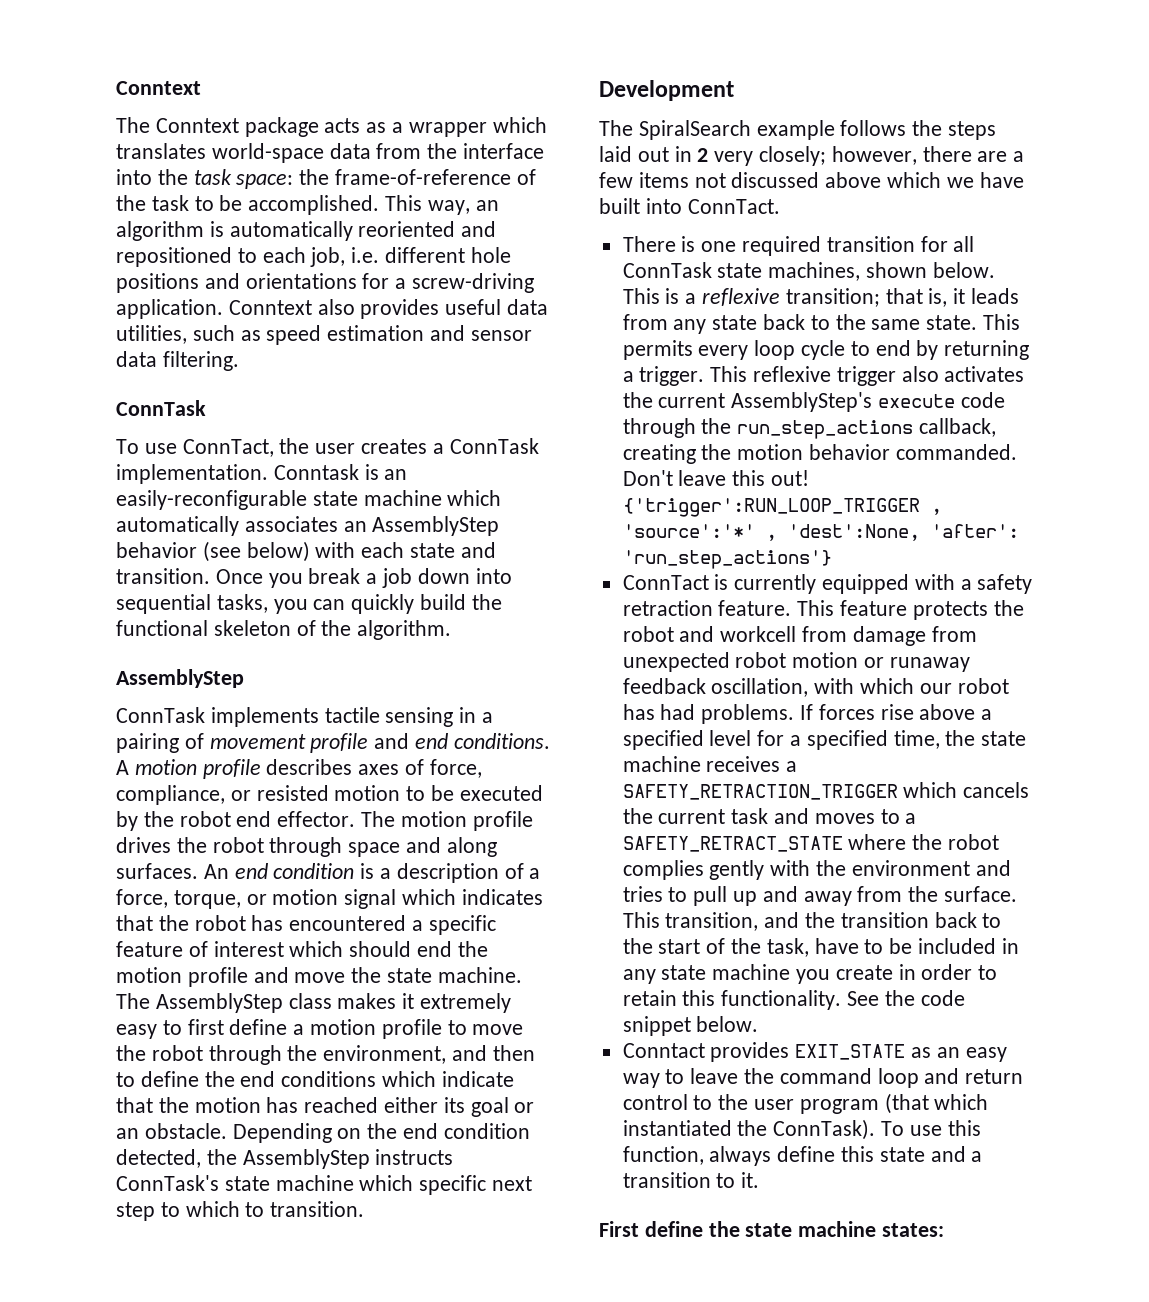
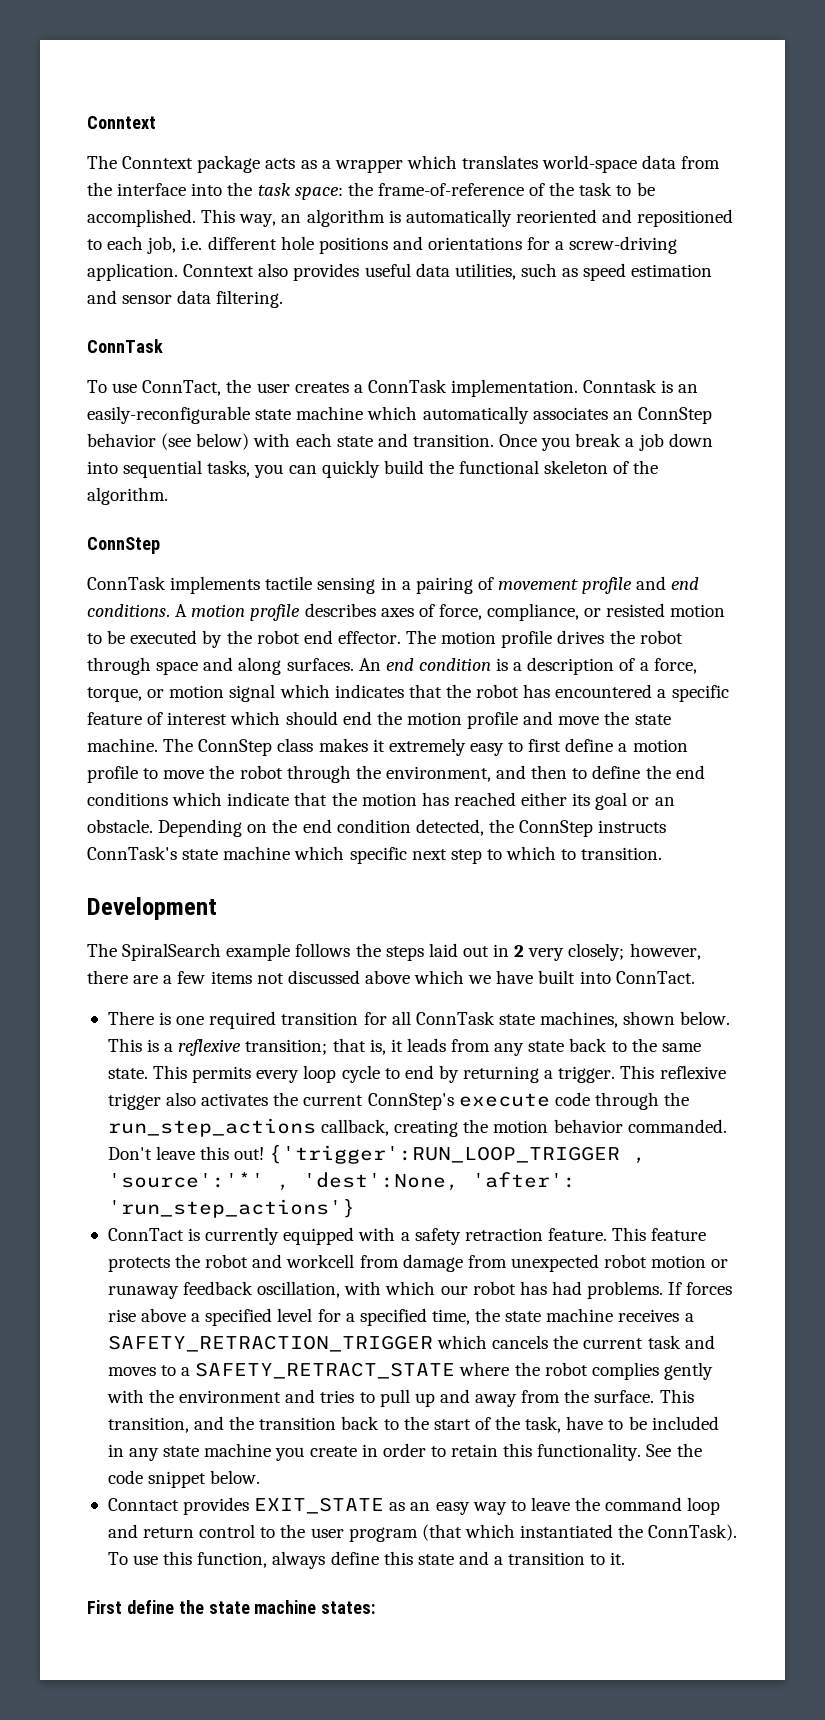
- Conntask is an easily-reconfigurable state machine which automatically associates an AssemblyStep behavior (see below) with each state and transition.
+ Conntask is an easily-reconfigurable state machine which automatically associates an ConnStep behavior (see below) with each state and transition.
  Once you break a job down into sequential tasks, you can quickly build the functional skeleton of the algorithm.
- AssemblyStep
+ ConnStep
- The AssemblyStep class makes it extremely easy to first define a motion profile to move the robot through the environment, and then to define the end conditions which indicate that the motion has reached either its goal or an obstacle.
+ The ConnStep class makes it extremely easy to first define a motion profile to move the robot through the environment, and then to define the end conditions which indicate that the motion has reached either its goal or an obstacle.
- Depending on the end condition detected, the AssemblyStep instructs ConnTask's state machine which specific next step to which to transition.
+ Depending on the end condition detected, the ConnStep instructs ConnTask's state machine which specific next step to which to transition.
- This reflexive trigger also activates the current AssemblyStep's execute code through the run_step_actions callback, creating the motion behavior commanded.
+ This reflexive trigger also activates the current ConnStep's execute code through the run_step_actions callback, creating the motion behavior commanded.

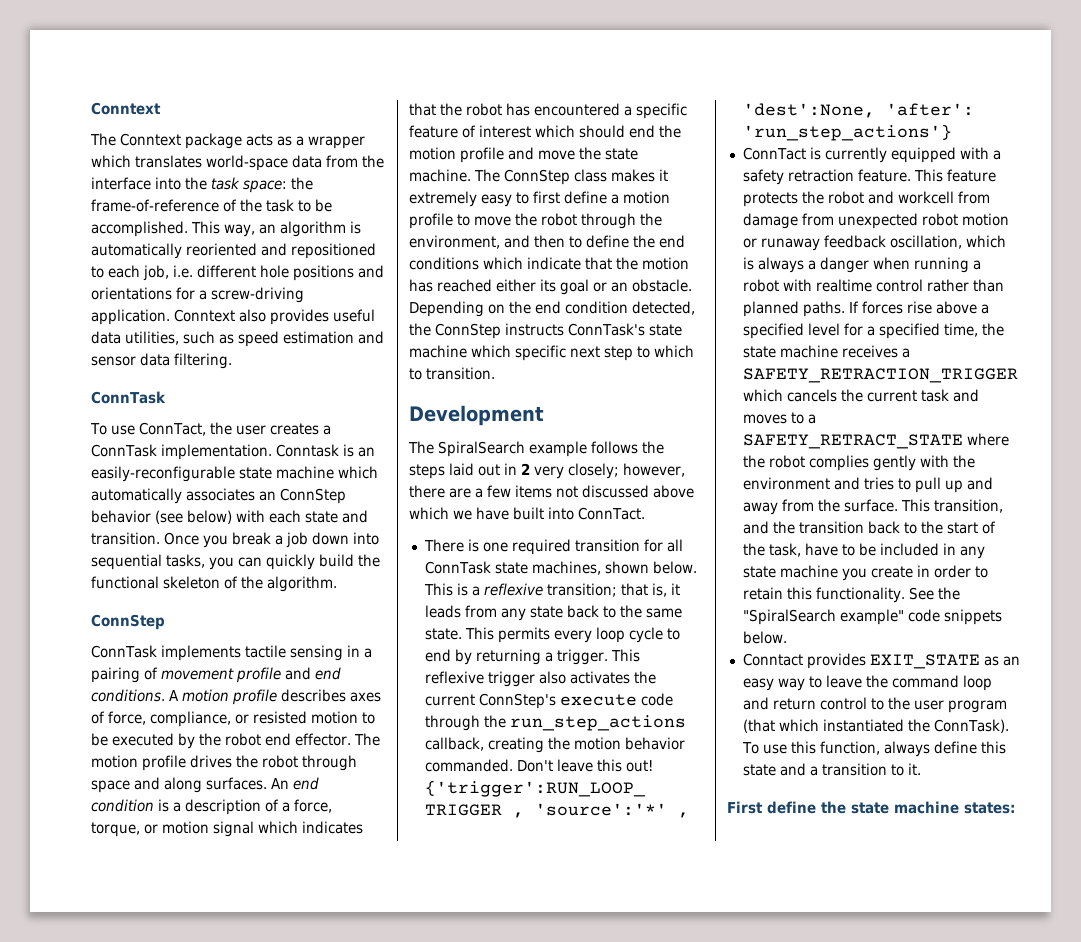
- This feature protects the robot and workcell from damage from unexpected robot motion or runaway feedback oscillation, with which our robot has had problems.
+ This feature protects the robot and workcell from damage from unexpected robot motion or runaway feedback oscillation, which is always a danger when running a robot with realtime control rather than planned paths.
- See the code snippet below.
+ See the "SpiralSearch example" code snippets below.

